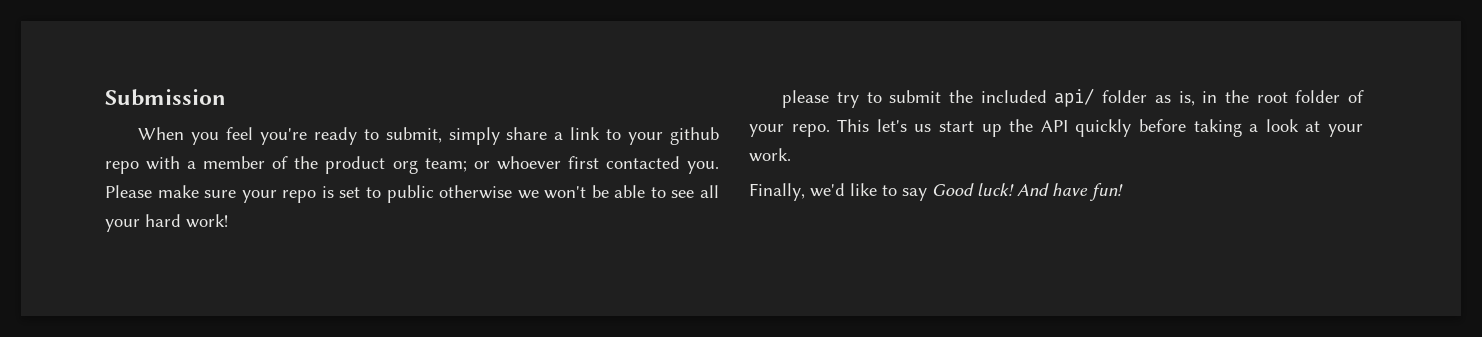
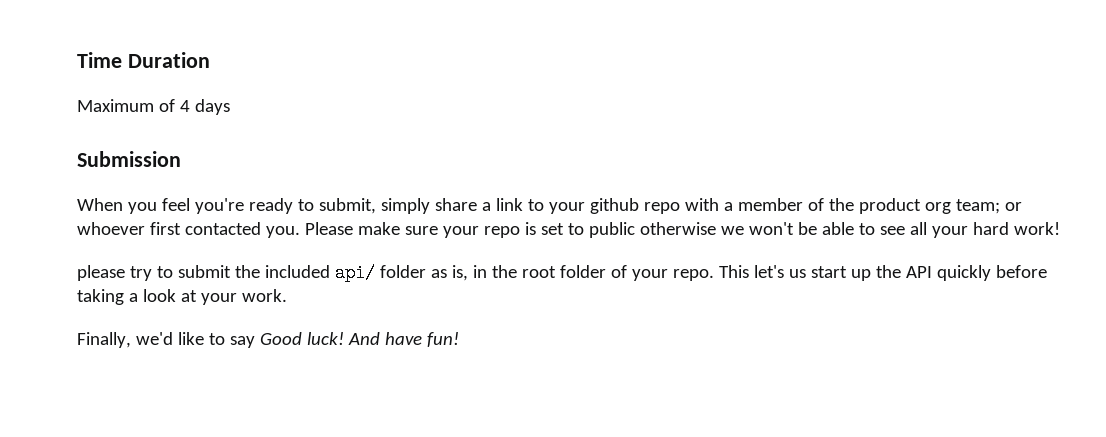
+ Time Duration
+ Maximum of 4 days

